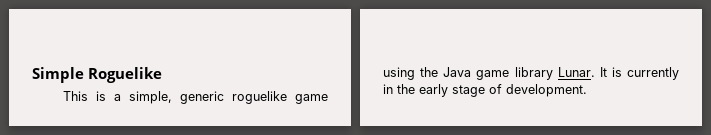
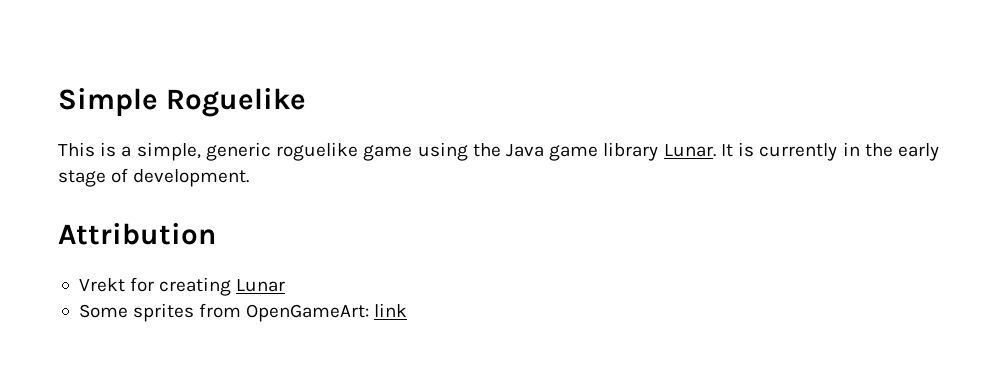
+ Attribution
+ Vrekt for creating Lunar
+ Some sprites from OpenGameArt: link

